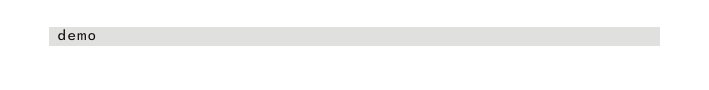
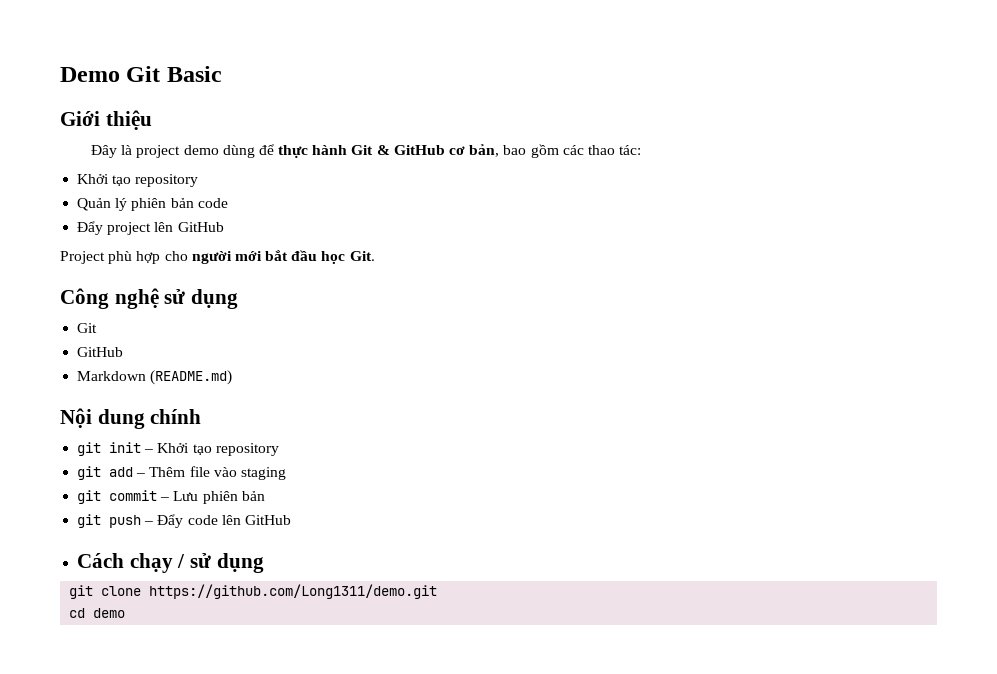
- demo
+ Demo Git Basic
+ Giới thiệu
+ Đây là project demo dùng để thực hành Git & GitHub cơ bản, bao gồm các thao tác:
+ Khởi tạo repository
+ Quản lý phiên bản code
+ Đẩy project lên GitHub
+ Project phù hợp cho người mới bắt đầu học Git.
+ Công nghệ sử dụng
+ Git
+ GitHub
+ Markdown (README.md)
+ Nội dung chính
+ git init – Khởi tạo repository
+ git add – Thêm file vào staging
+ git commit – Lưu phiên bản
+ git push – Đẩy code lên GitHub
+ Cách chạy / sử dụng
+ git clone https://github.com/Long1311/demo.git
+ cd demo

